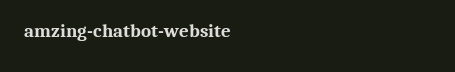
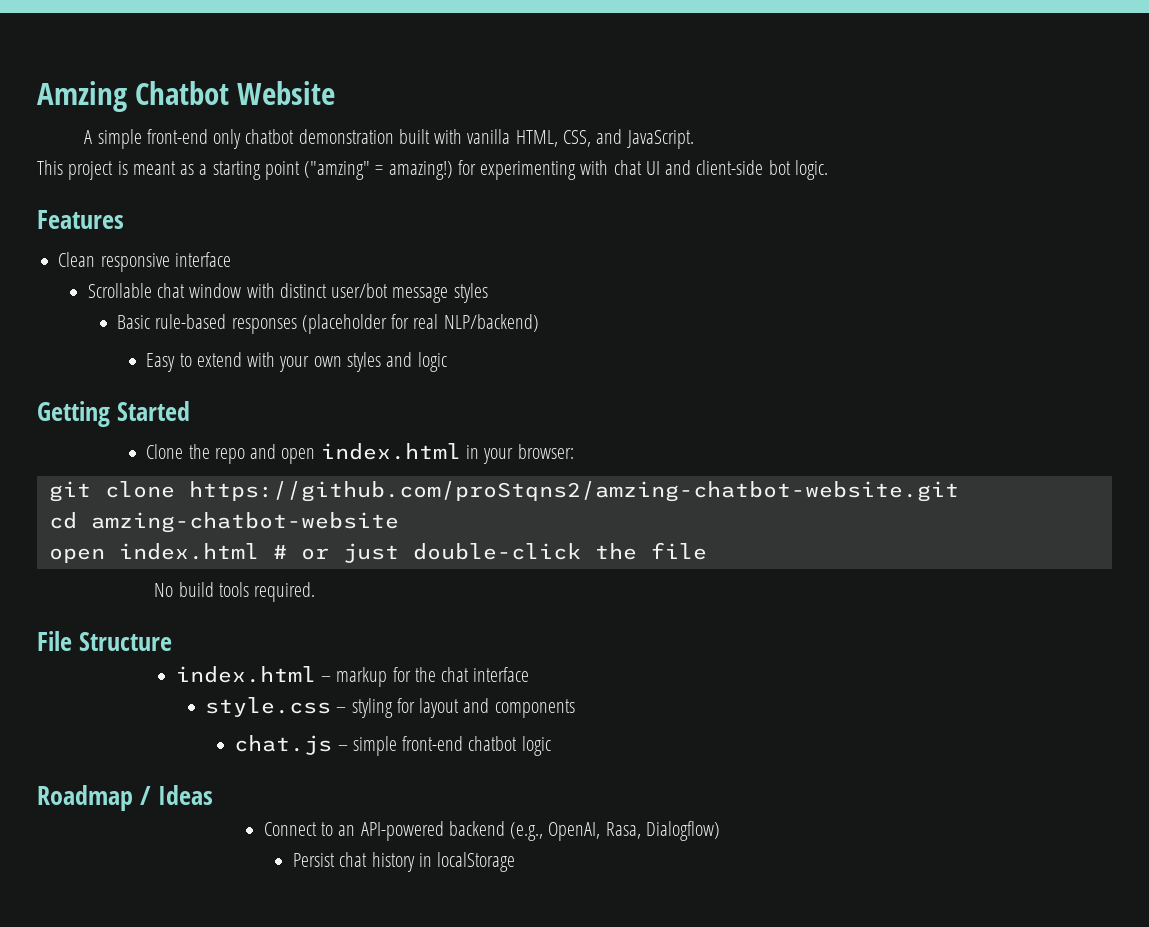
- amzing-chatbot-website
+ Amzing Chatbot Website
+ A simple front-end only chatbot demonstration built with vanilla HTML, CSS, and JavaScript.
+ This project is meant as a starting point ("amzing" = amazing!) for experimenting with chat UI and client-side bot logic.
+ Features
+ Clean responsive interface
+ Scrollable chat window with distinct user/bot message styles
+ Basic rule-based responses (placeholder for real NLP/backend)
+ Easy to extend with your own styles and logic
+ Getting Started
+ Clone the repo and open index.html in your browser:
+ git clone https://github.com/proStqns2/amzing-chatbot-website.git
+ cd amzing-chatbot-website
+ open index.html # or just double-click the file
+ No build tools required.
+ File Structure
+ index.html – markup for the chat interface
+ style.css – styling for layout and components
+ chat.js – simple front-end chatbot logic
+ Roadmap / Ideas
+ Connect to an API-powered backend (e.g., OpenAI, Rasa, Dialogflow)
+ Persist chat history in localStorage

